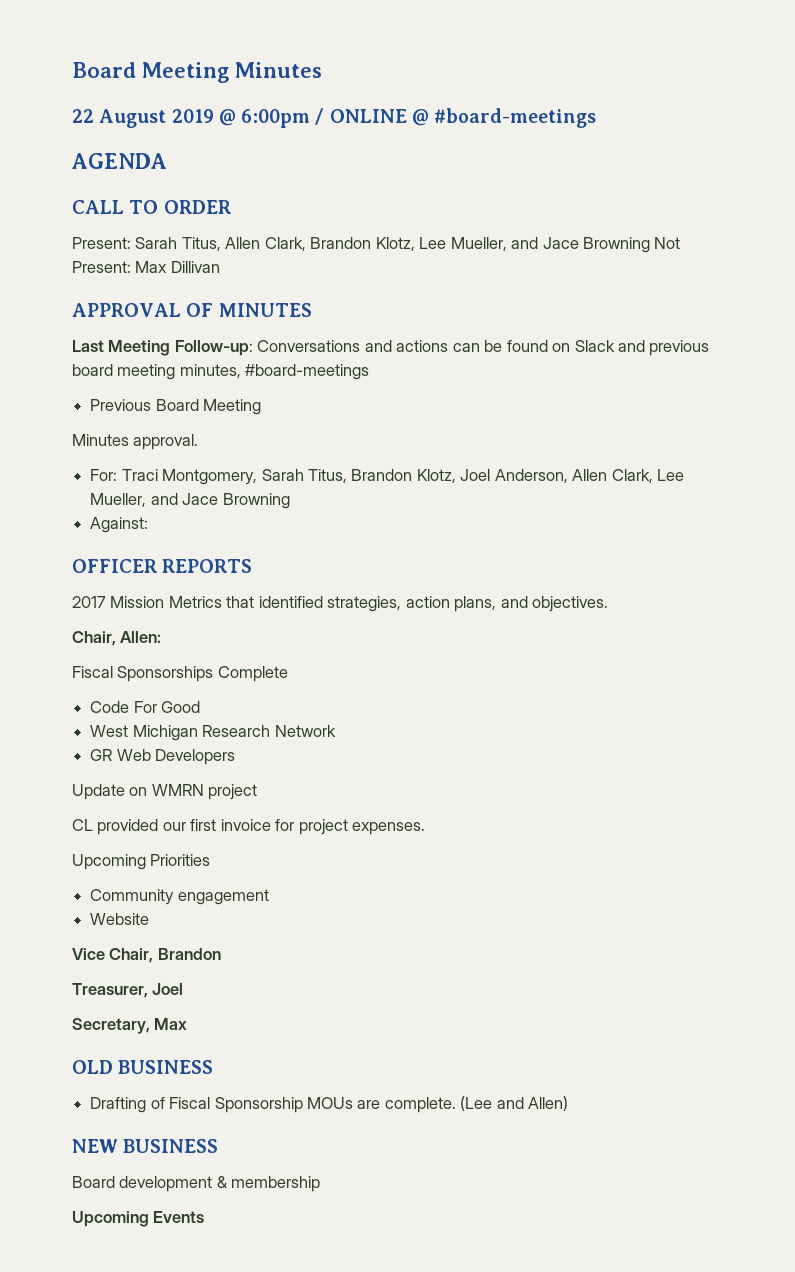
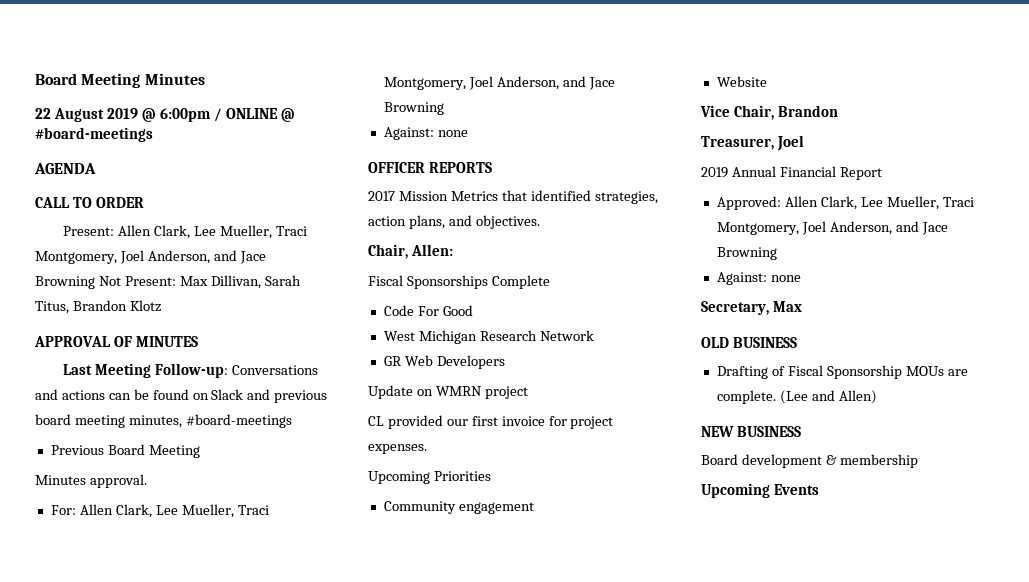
- Present: Sarah Titus, Allen Clark, Brandon Klotz, Lee Mueller, and Jace Browning Not Present: Max Dillivan
+ Present: Allen Clark, Lee Mueller, Traci Montgomery, Joel Anderson, and Jace Browning Not Present: Max Dillivan, Sarah Titus, Brandon Klotz
- For: Traci Montgomery, Sarah Titus, Brandon Klotz, Joel Anderson, Allen Clark, Lee Mueller, and Jace Browning
- Against:
+ For: Allen Clark, Lee Mueller, Traci Montgomery, Joel Anderson, and Jace Browning
+ Against: none
+ 2019 Annual Financial Report
+ Approved: Allen Clark, Lee Mueller, Traci Montgomery, Joel Anderson, and Jace Browning
+ Against: none

